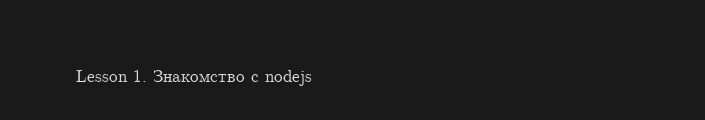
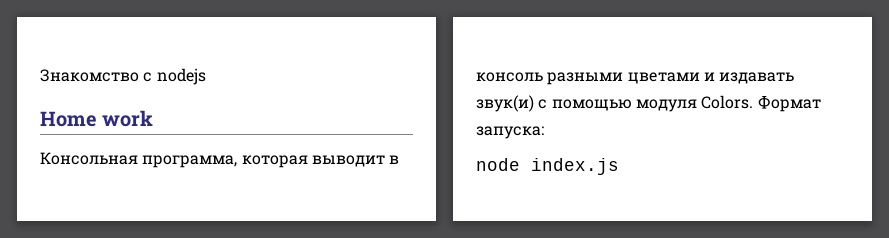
- Lesson 1. Знакомство с nodejs
+ Знакомство с nodejs
+ Home work
+ Консольная программа, которая выводит в консоль разными цветами и издавать звук(и) с помощью модуля Colors. Формат запуска:
+ node index.js

